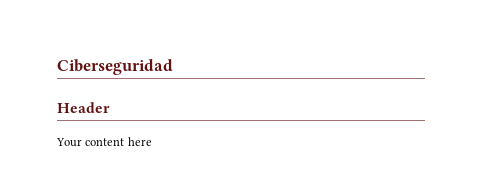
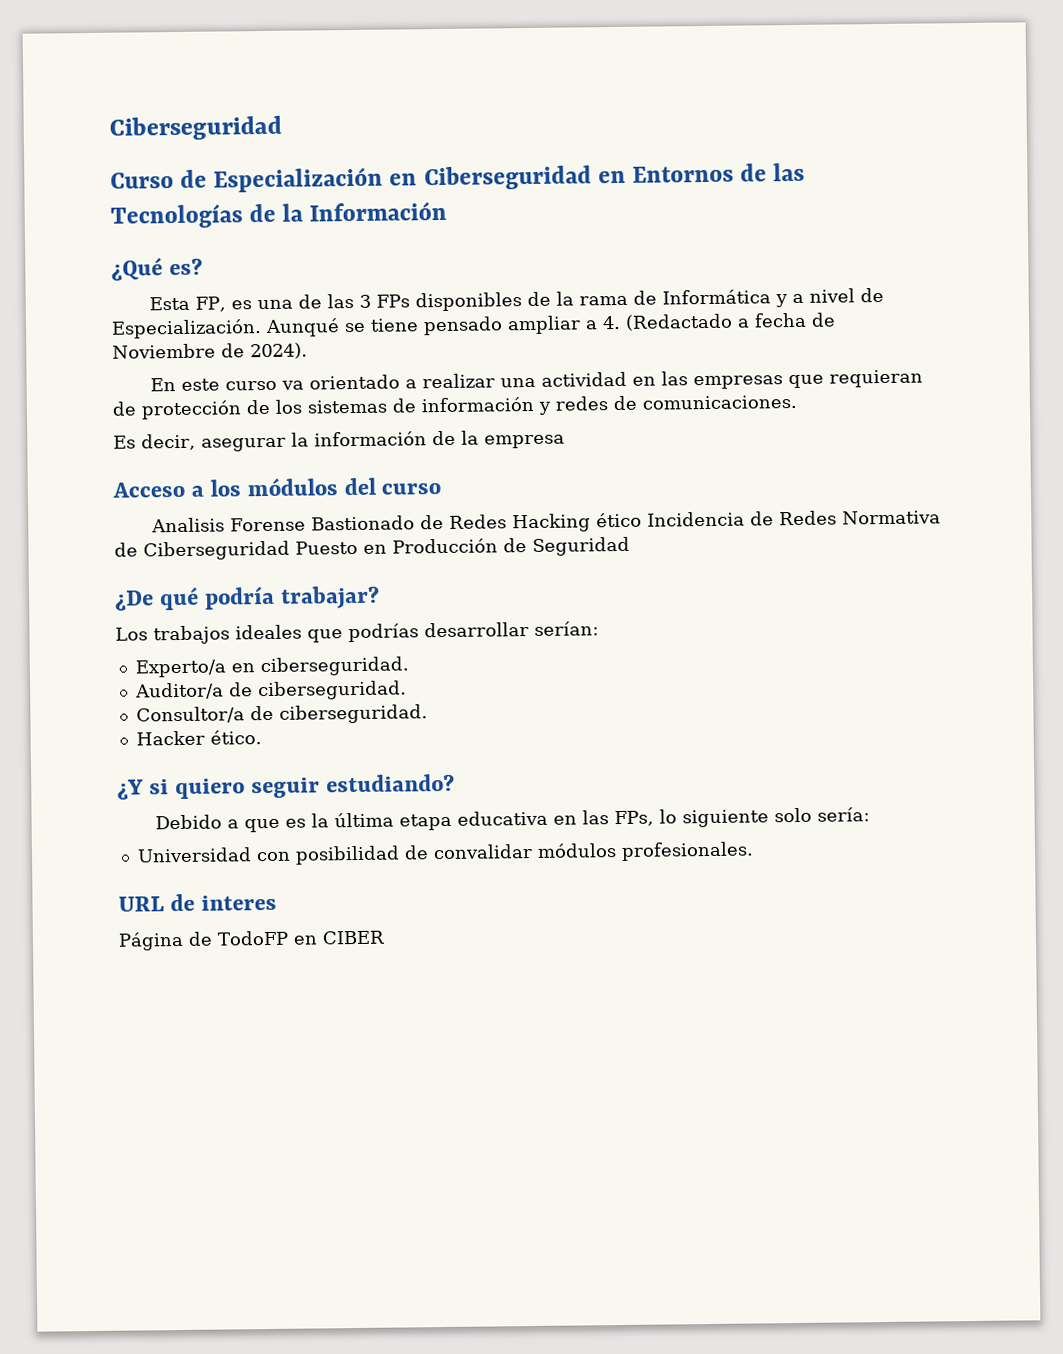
- Header
- Your content here
+ Curso de Especialización en Ciberseguridad en Entornos de las Tecnologías de la Información
+ ¿Qué es?
+ Esta FP, es una de las 3 FPs disponibles de la rama de Informática y a nivel de Especialización. Aunqué se tiene pensado ampliar a 4. (Redactado a fecha de Noviembre de 2024).
+ En este curso va orientado a realizar una actividad en las empresas que requieran de protección de los sistemas de información y redes de comunicaciones.
+ Es decir, asegurar la información de la empresa
+ Acceso a los módulos del curso
+ Analisis Forense Bastionado de Redes Hacking ético Incidencia de Redes Normativa de Ciberseguridad Puesto en Producción de Seguridad
+ ¿De qué podría trabajar?
+ Los trabajos ideales que podrías desarrollar serían:
+ Experto/a en ciberseguridad.
+ Auditor/a de ciberseguridad.
+ Consultor/a de ciberseguridad.
+ Hacker ético.
+ ¿Y si quiero seguir estudiando?
+ Debido a que es la última etapa educativa en las FPs, lo siguiente solo sería:
+ Universidad con posibilidad de convalidar módulos profesionales.
+ URL de interes
+ Página de TodoFP en CIBER

